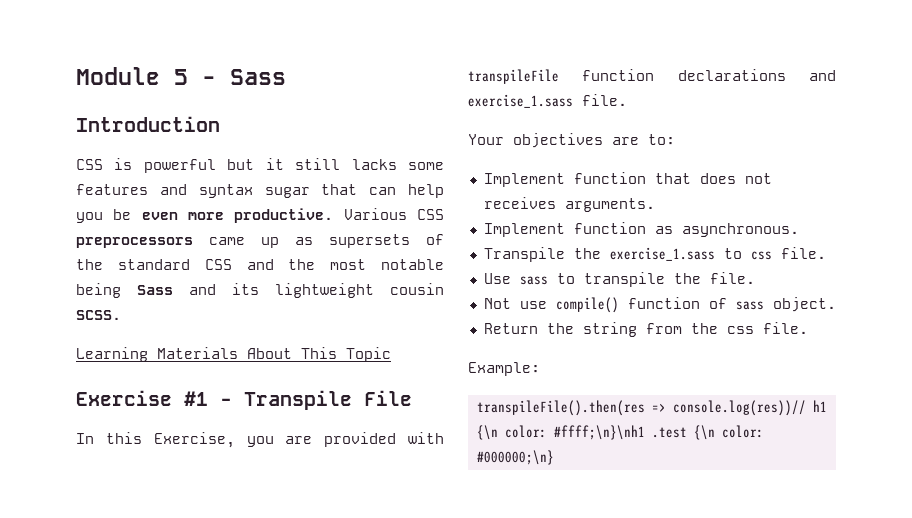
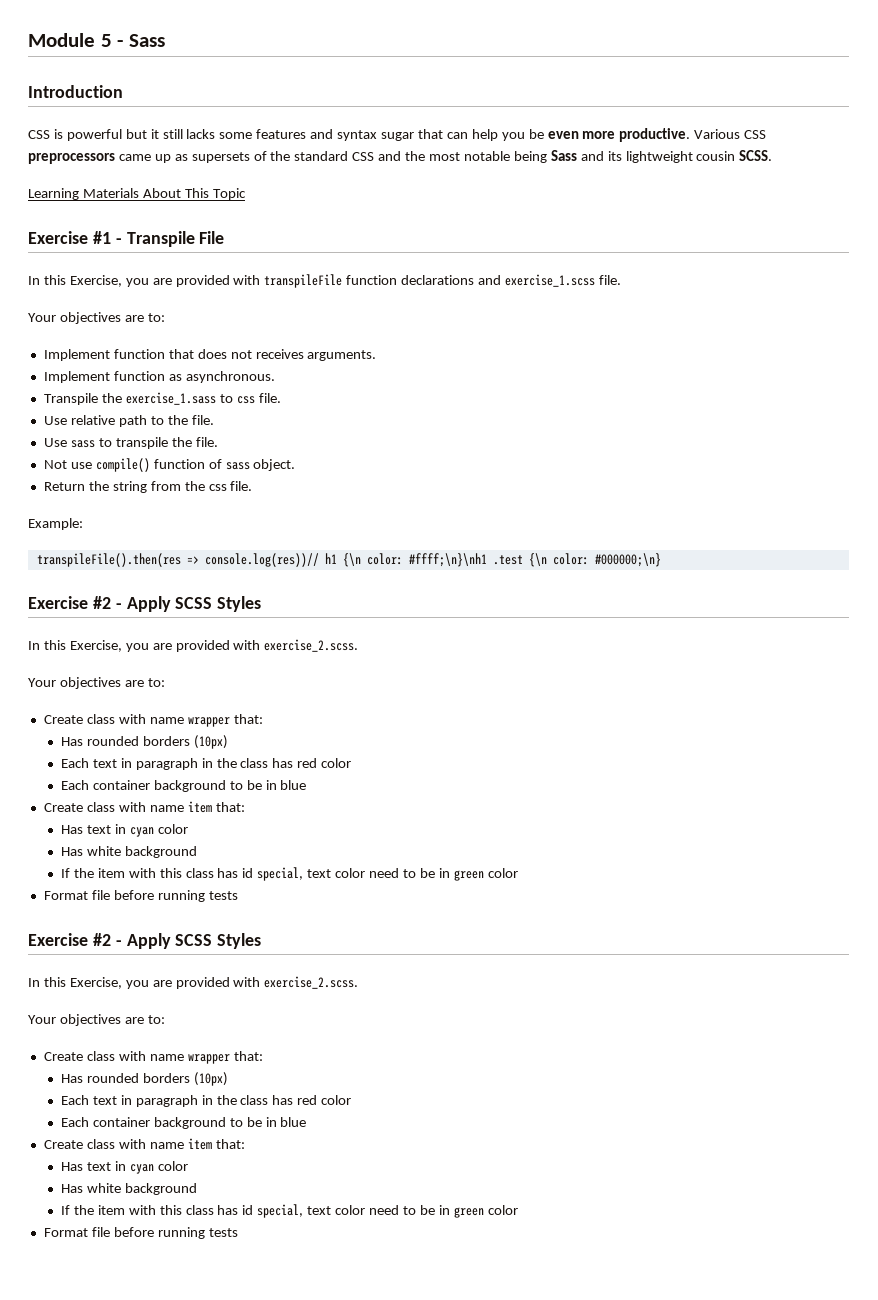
- In this Exercise, you are provided with transpileFile function declarations and exercise_1.sass file.
+ In this Exercise, you are provided with transpileFile function declarations and exercise_1.scss file.
+ Use relative path to the file.
  transpileFile().then(res => console.log(res))// h1 {\n color: #ffff;\n}\nh1 .test {\n color: #000000;\n}
+ Exercise #2 - Apply SCSS Styles
+ In this Exercise, you are provided with exercise_2.scss.
+ Your objectives are to:
+ Create class with name wrapper that:
+ Has rounded borders (10px)
+ Each text in paragraph in the class has red color
+ Each container background to be in blue
+ Create class with name item that:
+ Has text in cyan color
+ Has white background
+ If the item with this class has id special, text color need to be in green color
+ Format file before running tests
+ Exercise #2 - Apply SCSS Styles
+ In this Exercise, you are provided with exercise_2.scss.
+ Your objectives are to:
+ Create class with name wrapper that:
+ Has rounded borders (10px)
+ Each text in paragraph in the class has red color
+ Each container background to be in blue
+ Create class with name item that:
+ Has text in cyan color
+ Has white background
+ If the item with this class has id special, text color need to be in green color
+ Format file before running tests

